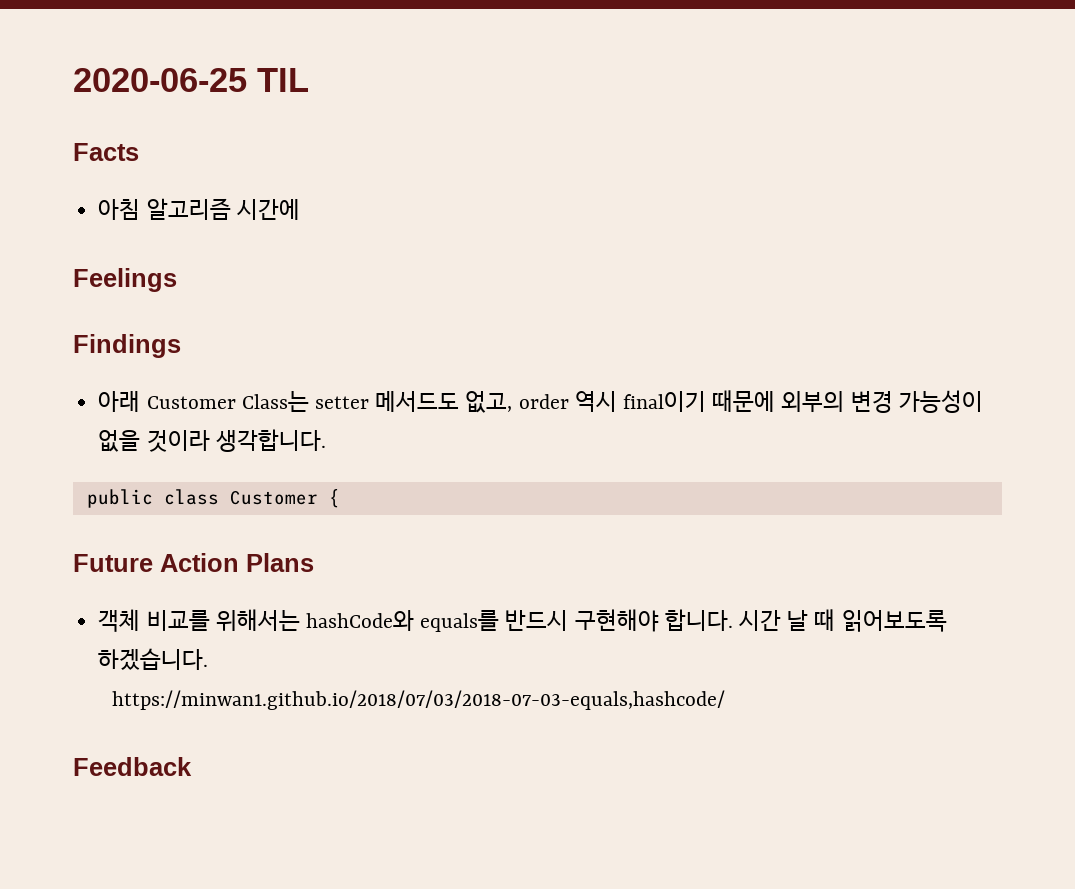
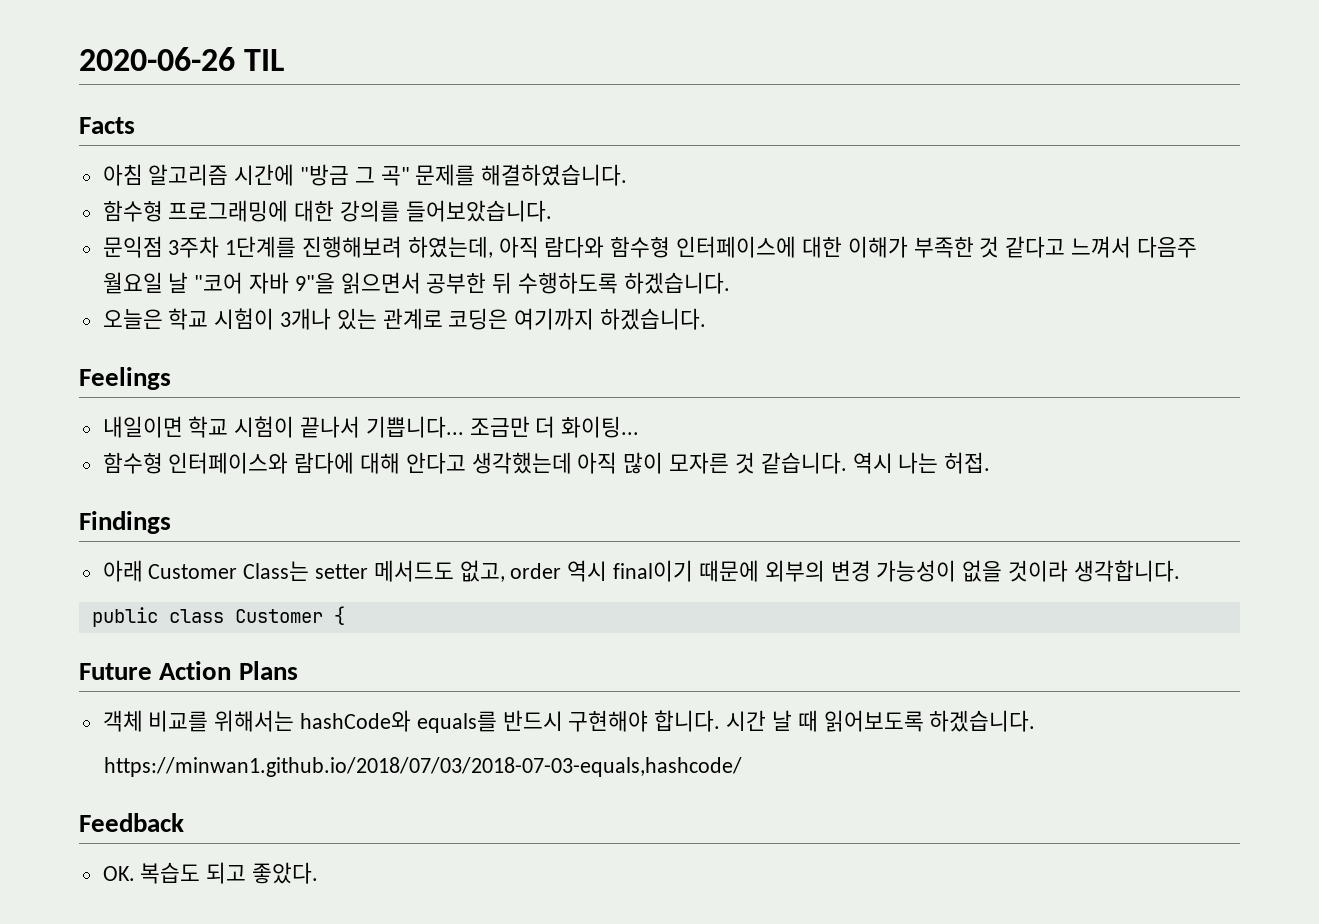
- 2020-06-25 TIL
+ 2020-06-26 TIL
- 아침 알고리즘 시간에
+ 아침 알고리즘 시간에 "방금 그 곡" 문제를 해결하였습니다.
+ 함수형 프로그래밍에 대한 강의를 들어보았습니다.
+ 문익점 3주차 1단계를 진행해보려 하였는데, 아직 람다와 함수형 인터페이스에 대한 이해가 부족한 것 같다고 느껴서 다음주 월요일 날 "코어 자바 9"을 읽으면서 공부한 뒤 수행하도록 하겠습니다.
+ 오늘은 학교 시험이 3개나 있는 관계로 코딩은 여기까지 하겠습니다.
  Feelings
+ 내일이면 학교 시험이 끝나서 기쁩니다... 조금만 더 화이팅...
+ 함수형 인터페이스와 람다에 대해 안다고 생각했는데 아직 많이 모자른 것 같습니다. 역시 나는 허접.
+ OK. 복습도 되고 좋았다.

